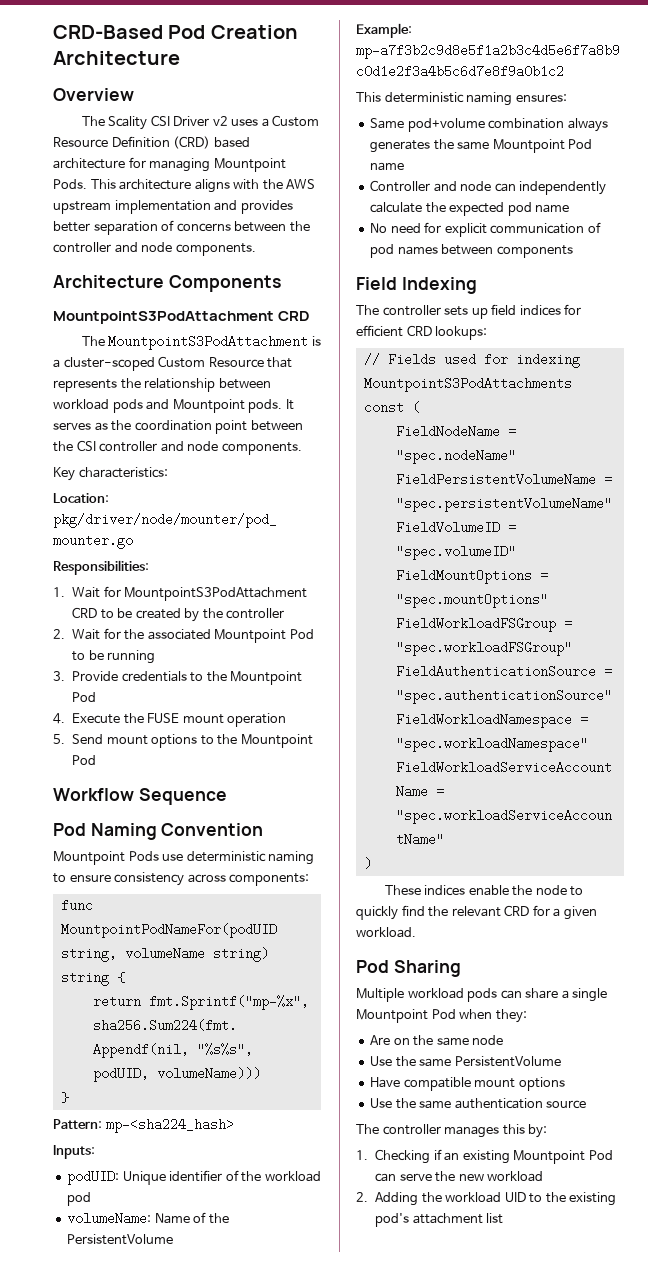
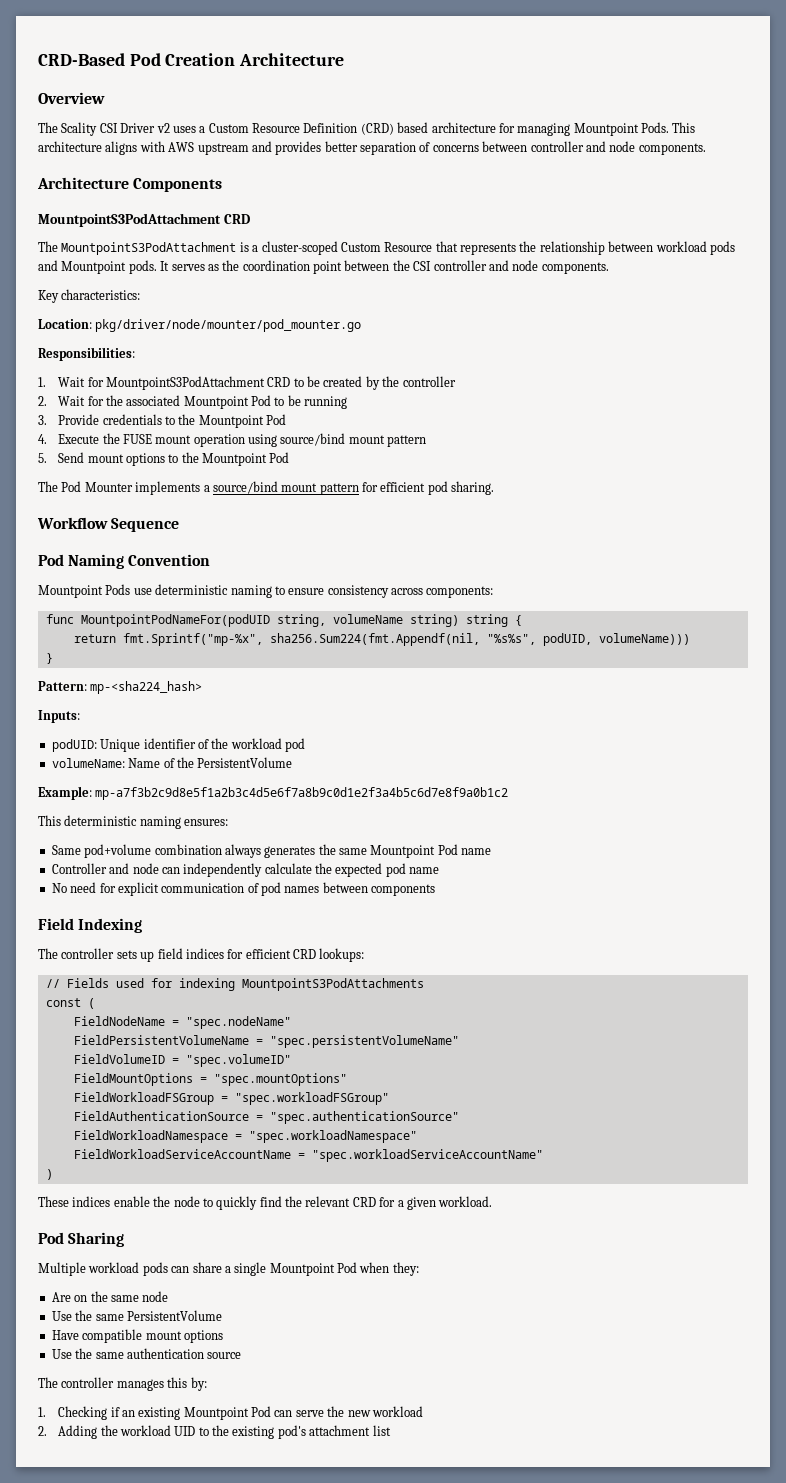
- This architecture aligns with the AWS upstream implementation and provides better separation of concerns between the controller and node components.
+ This architecture aligns with AWS upstream and provides better separation of concerns between controller and node components.
- 4. Execute the FUSE mount operation
+ 4. Execute the FUSE mount operation using source/bind mount pattern
+ The Pod Mounter implements a source/bind mount pattern for efficient pod sharing.

